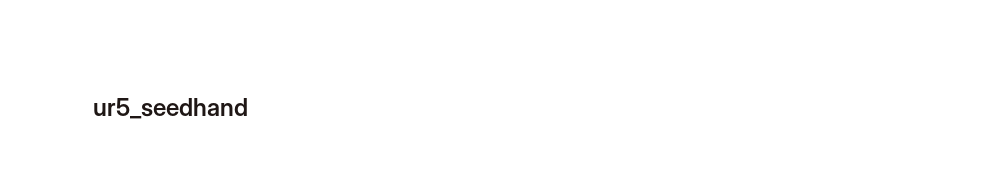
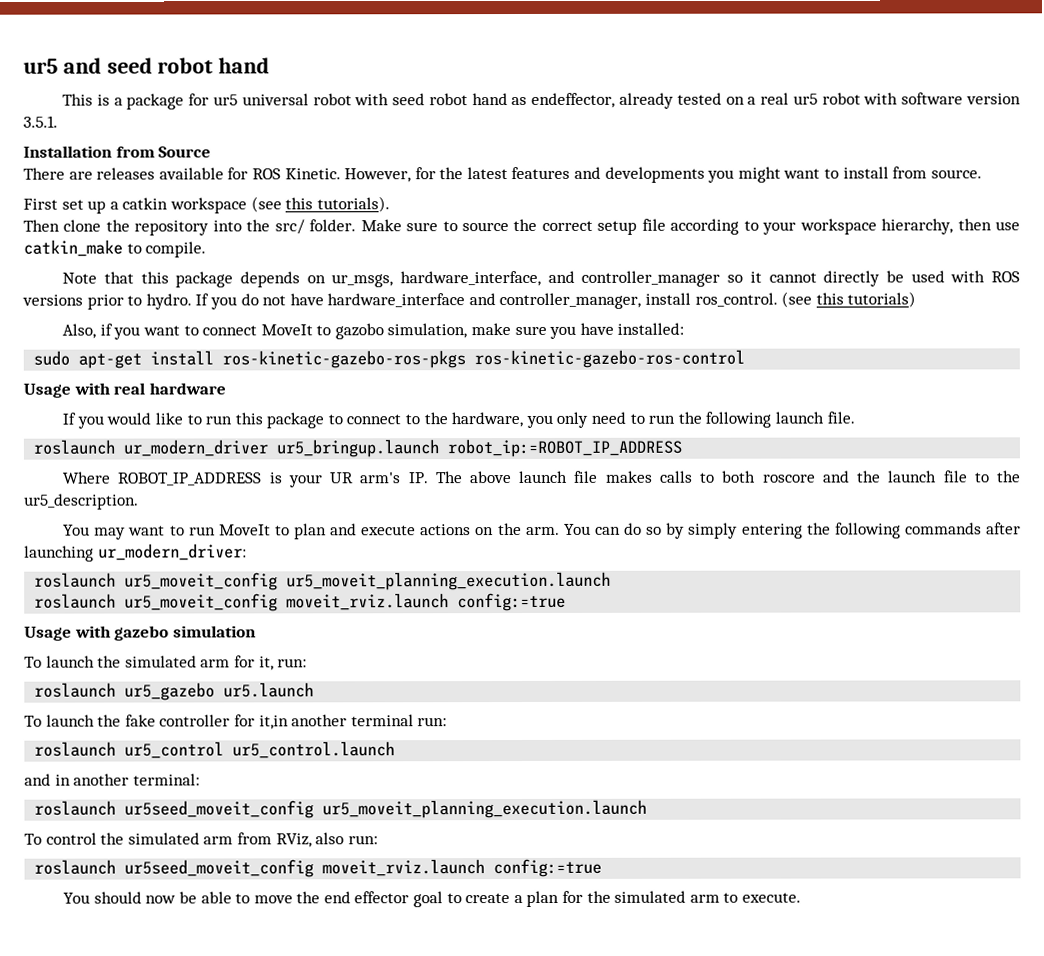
- ur5_seedhand
+ ur5 and seed robot hand
+ This is a package for ur5 universal robot with seed robot hand as endeffector, already tested on a real ur5 robot with software version 3.5.1.
+ Installation from Source
+ There are releases available for ROS Kinetic. However, for the latest features and developments you might want to install from source.
+ First set up a catkin workspace (see this tutorials).
+ Then clone the repository into the src/ folder. Make sure to source the correct setup file according to your workspace hierarchy, then use catkin_make to compile.
+ Note that this package depends on ur_msgs, hardware_interface, and controller_manager so it cannot directly be used with ROS versions prior to hydro. If you do not have hardware_interface and controller_manager, install ros_control. (see this tutorials)
+ Also, if you want to connect MoveIt to gazobo simulation, make sure you have installed:
+ sudo apt-get install ros-kinetic-gazebo-ros-pkgs ros-kinetic-gazebo-ros-control
+ Usage with real hardware
+ If you would like to run this package to connect to the hardware, you only need to run the following launch file.
+ roslaunch ur_modern_driver ur5_bringup.launch robot_ip:=ROBOT_IP_ADDRESS
+ Where ROBOT_IP_ADDRESS is your UR arm's IP. The above launch file makes calls to both roscore and the launch file to the ur5_description.
+ You may want to run MoveIt to plan and execute actions on the arm. You can do so by simply entering the following commands after launching ur_modern_driver:
+ roslaunch ur5_moveit_config ur5_moveit_planning_execution.launch
+ roslaunch ur5_moveit_config moveit_rviz.launch config:=true
+ Usage with gazebo simulation
+ To launch the simulated arm for it, run:
+ roslaunch ur5_gazebo ur5.launch
+ To launch the fake controller for it,in another terminal run:
+ roslaunch ur5_control ur5_control.launch
+ and in another terminal:
+ roslaunch ur5seed_moveit_config ur5_moveit_planning_execution.launch
+ To control the simulated arm from RViz, also run:
+ roslaunch ur5seed_moveit_config moveit_rviz.launch config:=true
+ You should now be able to move the end effector goal to create a plan for the simulated arm to execute.

